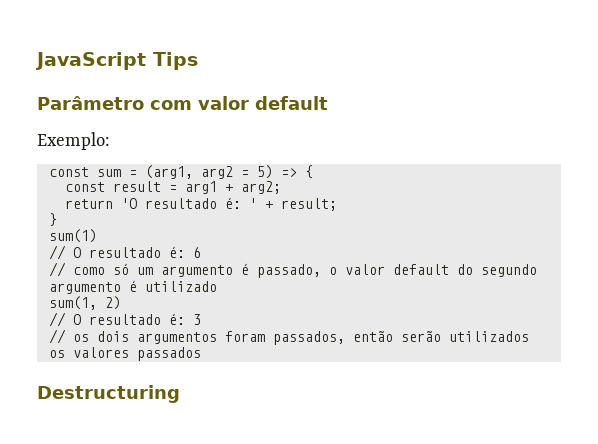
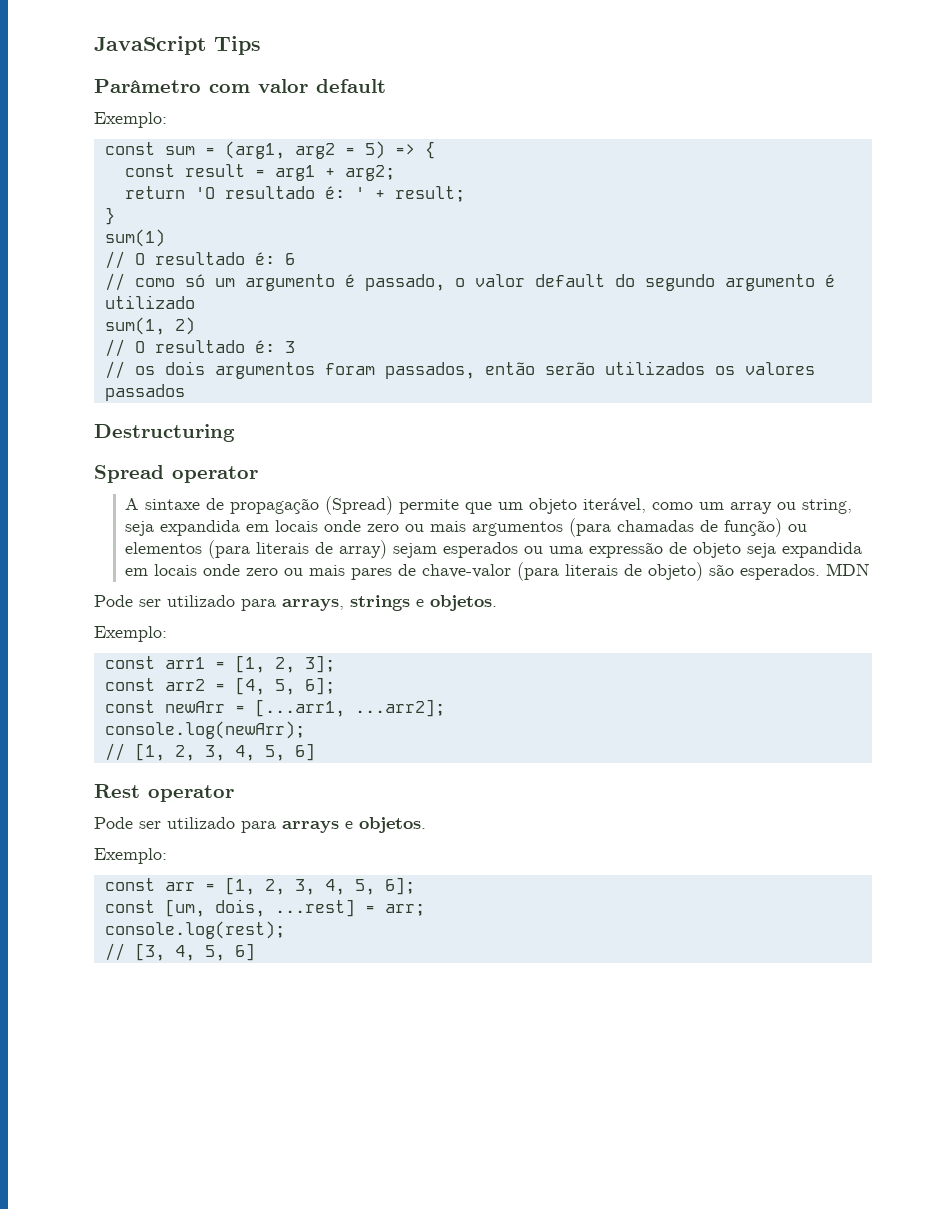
+ Spread operator
+ A sintaxe de propagação (Spread) permite que um objeto iterável, como um array ou string, seja expandida em locais onde zero ou mais argumentos (para chamadas de função) ou elementos (para literais de array) sejam esperados ou uma expressão de objeto seja expandida em locais onde zero ou mais pares de chave-valor (para literais de objeto) são esperados. MDN
+ Pode ser utilizado para arrays, strings e objetos.
+ Exemplo:
+ const arr1 = [1, 2, 3];
+ const arr2 = [4, 5, 6];
+ const newArr = [...arr1, ...arr2];
+ console.log(newArr);
+ // [1, 2, 3, 4, 5, 6]
+ Rest operator
+ Pode ser utilizado para arrays e objetos.
+ Exemplo:
+ const arr = [1, 2, 3, 4, 5, 6];
+ const [um, dois, ...rest] = arr;
+ console.log(rest);
+ // [3, 4, 5, 6]

